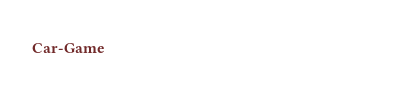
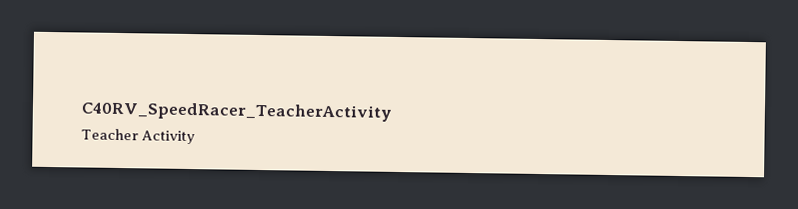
- Car-Game
+ C40RV_SpeedRacer_TeacherActivity
+ Teacher Activity

